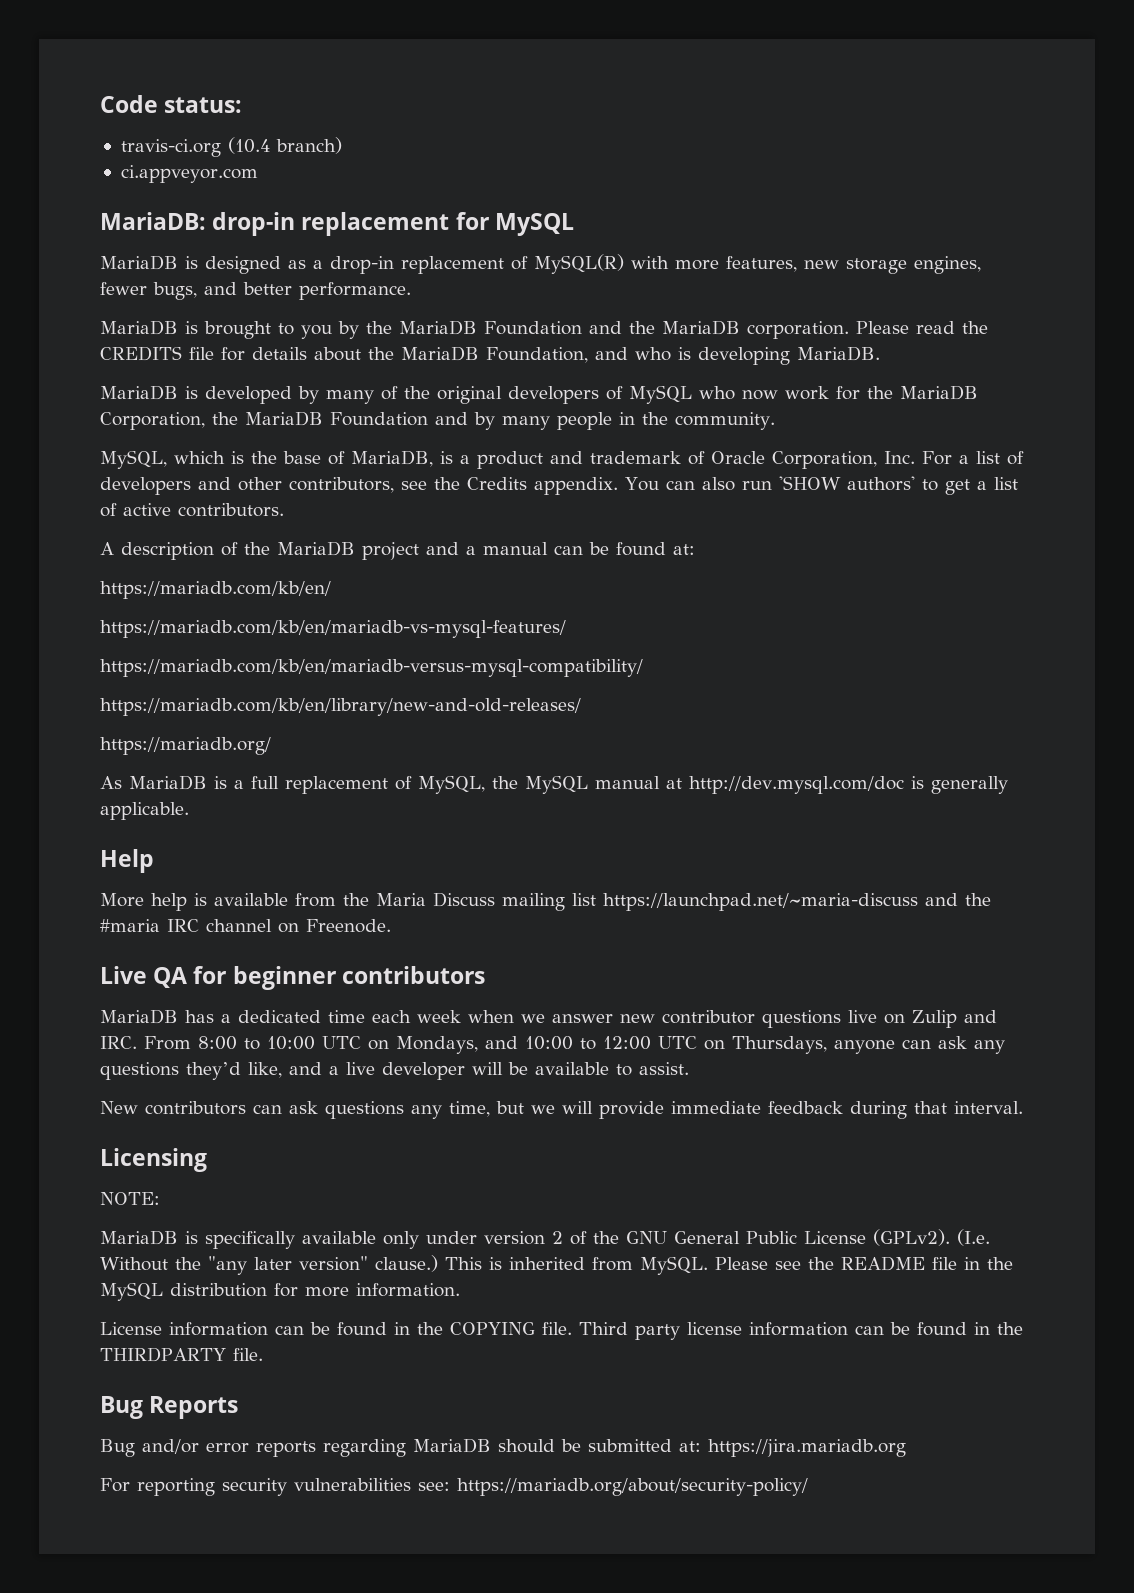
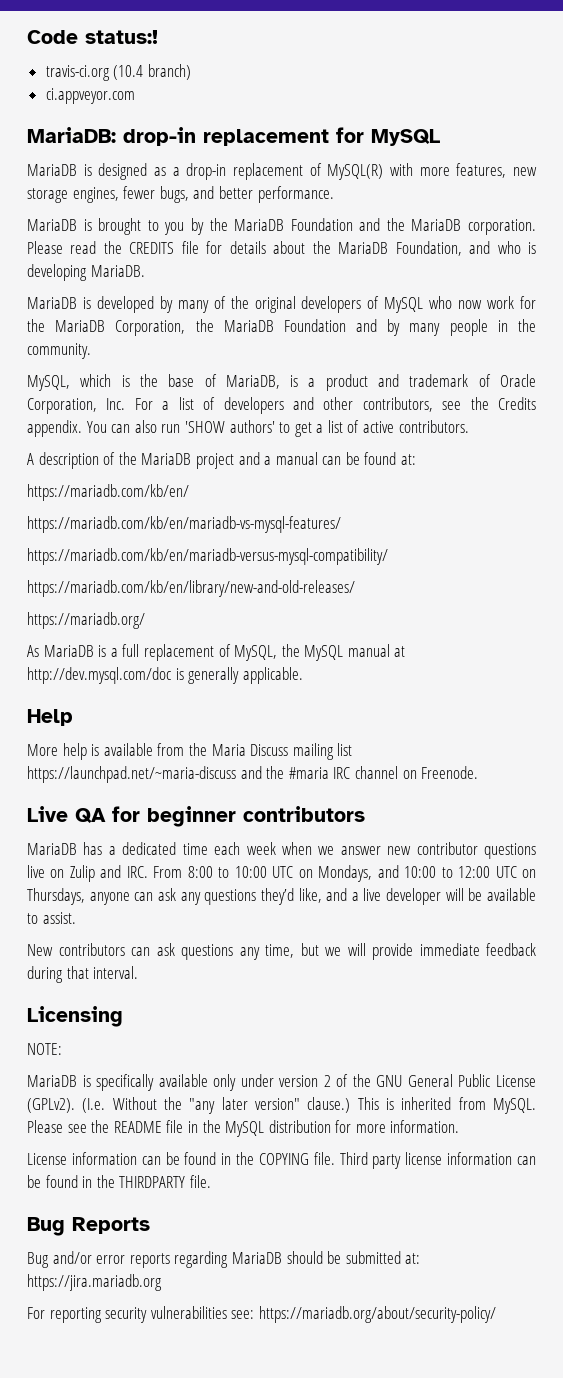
- Code status:
+ Code status:!

